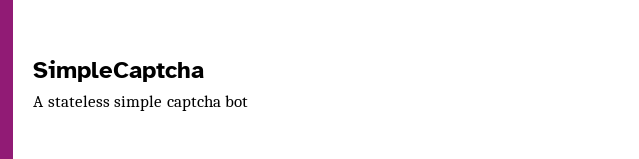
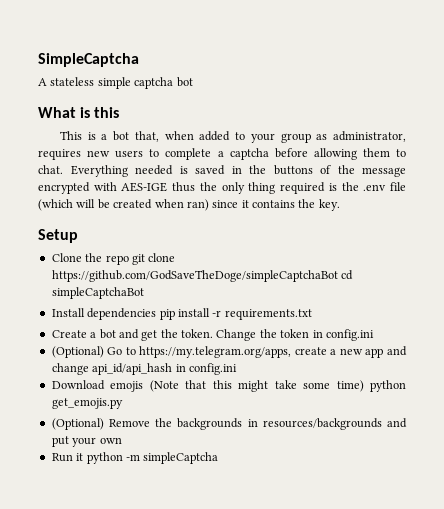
+ What is this
+ This is a bot that, when added to your group as administrator, requires new users to complete a captcha before allowing them to chat. Everything needed is saved in the buttons of the message encrypted with AES-IGE thus the only thing required is the .env file (which will be created when ran) since it contains the key.
+ Setup
+ Clone the repo git clone https://github.com/GodSaveTheDoge/simpleCaptchaBot cd simpleCaptchaBot
+ Install dependencies pip install -r requirements.txt
+ Create a bot and get the token. Change the token in config.ini
+ (Optional) Go to https://my.telegram.org/apps, create a new app and change api_id/api_hash in config.ini
+ Download emojis (Note that this might take some time) python get_emojis.py
+ (Optional) Remove the backgrounds in resources/backgrounds and put your own
+ Run it python -m simpleCaptcha

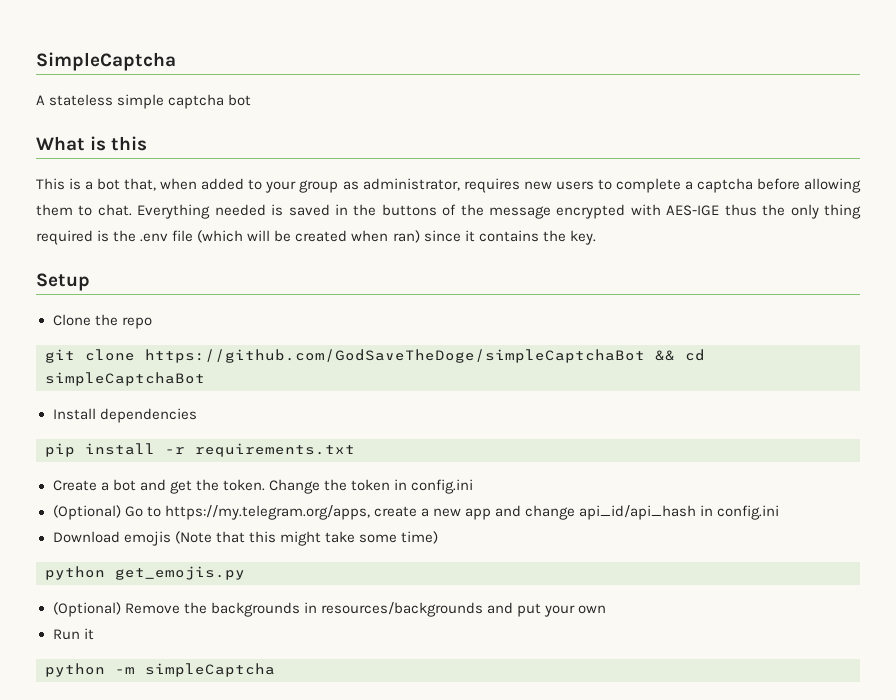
- Clone the repo git clone https://github.com/GodSaveTheDoge/simpleCaptchaBot cd simpleCaptchaBot
+ Clone the repo
+ git clone https://github.com/GodSaveTheDoge/simpleCaptchaBot && cd simpleCaptchaBot
- Install dependencies pip install -r requirements.txt
+ Install dependencies
+ pip install -r requirements.txt
- Download emojis (Note that this might take some time) python get_emojis.py
+ Download emojis (Note that this might take some time)
+ python get_emojis.py
- Run it python -m simpleCaptcha
+ Run it
+ python -m simpleCaptcha

